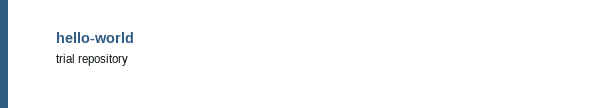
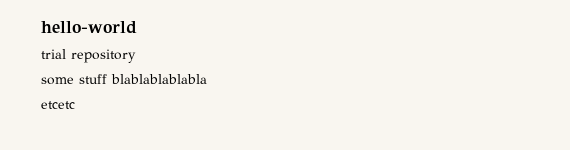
+ some stuff blablablablabla
+ etcetc

